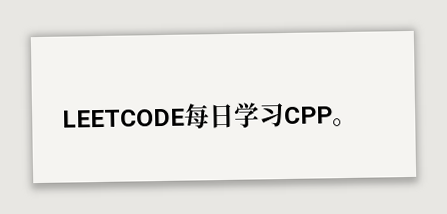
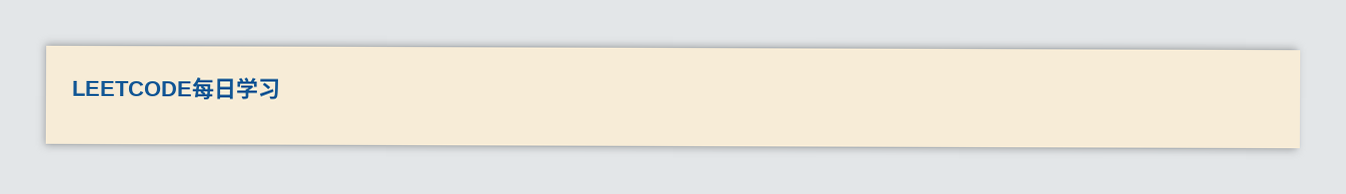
- LEETCODE每日学习CPP。
+ LEETCODE每日学习

